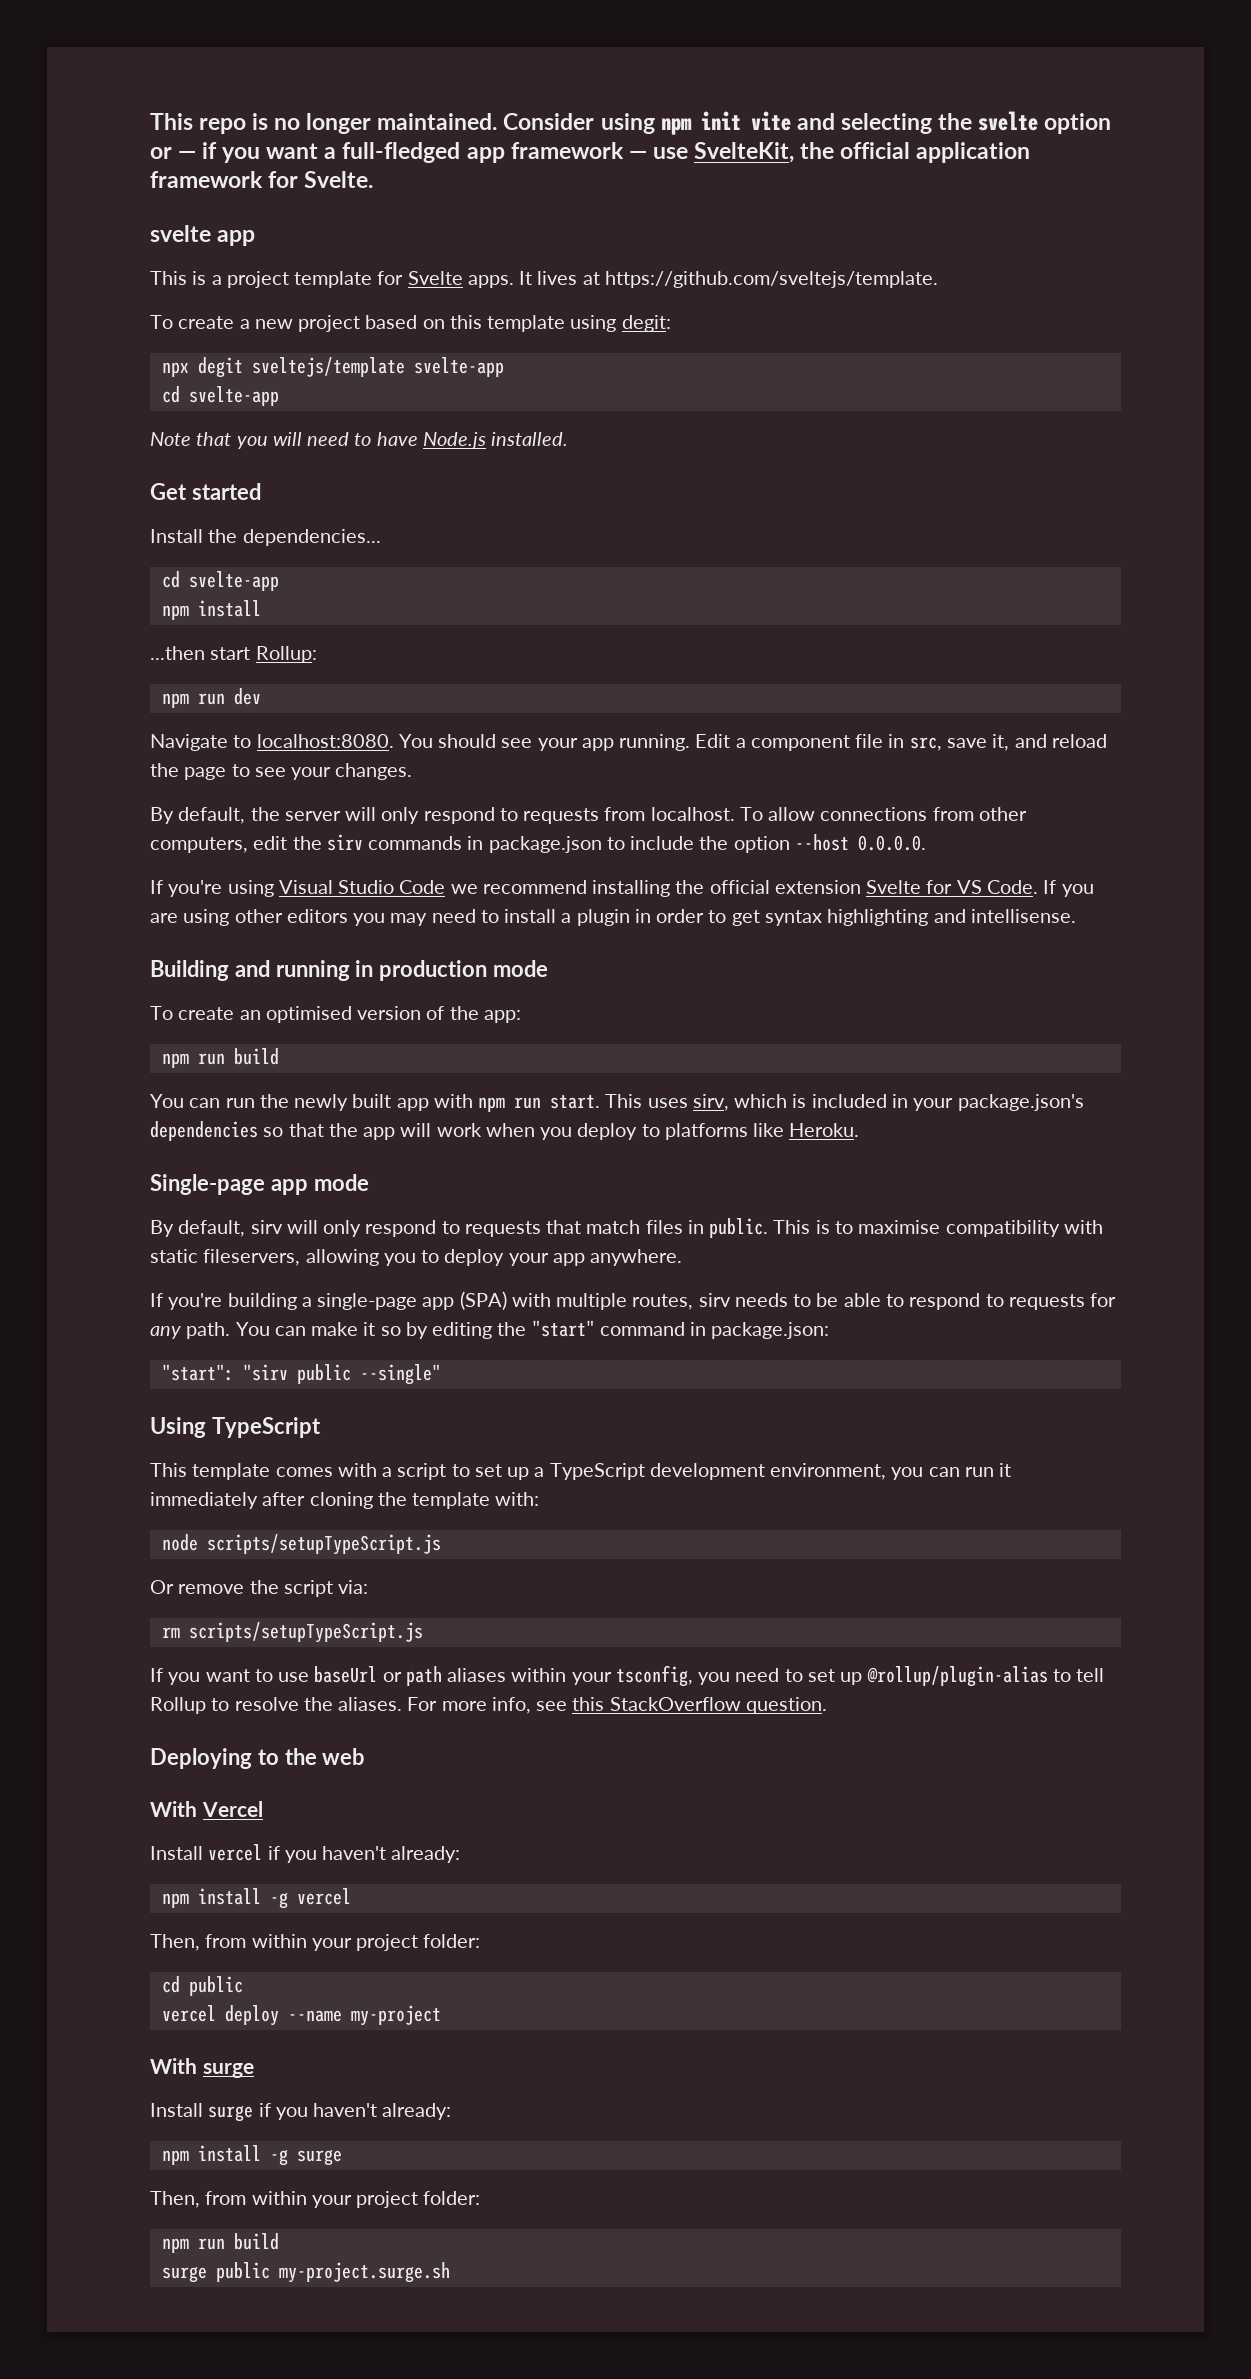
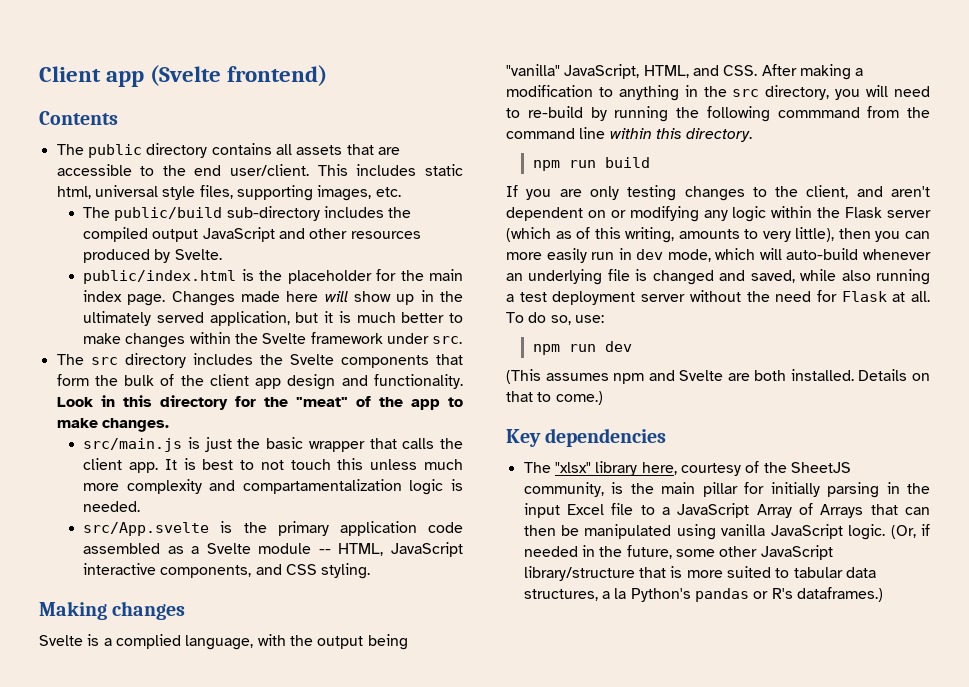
- This repo is no longer maintained. Consider using npm init vite and selecting the svelte option or — if you want a full-fledged app framework — use SvelteKit, the official application framework for Svelte.
- svelte app
- This is a project template for Svelte apps. It lives at https://github.com/sveltejs/template.
- To create a new project based on this template using degit:
- npx degit sveltejs/template svelte-app
- cd svelte-app
- Note that you will need to have Node.js installed.
- Get started
- Install the dependencies...
- cd svelte-app
- npm install
- ...then start Rollup:
+ Client app (Svelte frontend)
+ Contents
+ The public directory contains all assets that are accessible to the end user/client. This includes static html, universal style files, supporting images, etc.
+ The public/build sub-directory includes the compiled output JavaScript and other resources produced by Svelte.
+ public/index.html is the placeholder for the main index page. Changes made here will show up in the ultimately served application, but it is much better to make changes within the Svelte framework under src.
+ The src directory includes the Svelte components that form the bulk of the client app design and functionality. Look in this directory for the "meat" of the app to make changes.
+ src/main.js is just the basic wrapper that calls the client app. It is best to not touch this unless much more complexity and compartamentalization logic is needed.
+ src/App.svelte is the primary application code assembled as a Svelte module -- HTML, JavaScript interactive components, and CSS styling.
+ Making changes
+ Svelte is a complied language, with the output being "vanilla" JavaScript, HTML, and CSS. After making a modification to anything in the src directory, you will need to re-build by running the following commmand from the command line within this directory.
+ npm run build
+ If you are only testing changes to the client, and aren't dependent on or modifying any logic within the Flask server (which as of this writing, amounts to very little), then you can more easily run in dev mode, which will auto-build whenever an underlying file is changed and saved, while also running a test deployment server without the need for Flask at all. To do so, use:
  npm run dev
- Navigate to localhost:8080. You should see your app running. Edit a component file in src, save it, and reload the page to see your changes.
- By default, the server will only respond to requests from localhost. To allow connections from other computers, edit the sirv commands in package.json to include the option --host 0.0.0.0.
- If you're using Visual Studio Code we recommend installing the official extension Svelte for VS Code. If you are using other editors you may need to install a plugin in order to get syntax highlighting and intellisense.
- Building and running in production mode
- To create an optimised version of the app:
- npm run build
- You can run the newly built app with npm run start. This uses sirv, which is included in your package.json's dependencies so that the app will work when you deploy to platforms like Heroku.
- Single-page app mode
- By default, sirv will only respond to requests that match files in public. This is to maximise compatibility with static fileservers, allowing you to deploy your app anywhere.
- If you're building a single-page app (SPA) with multiple routes, sirv needs to be able to respond to requests for any path. You can make it so by editing the "start" command in package.json:
- "start": "sirv public --single"
- Using TypeScript
- This template comes with a script to set up a TypeScript development environment, you can run it immediately after cloning the template with:
- node scripts/setupTypeScript.js
- Or remove the script via:
- rm scripts/setupTypeScript.js
- If you want to use baseUrl or path aliases within your tsconfig, you need to set up @rollup/plugin-alias to tell Rollup to resolve the aliases. For more info, see this StackOverflow question.
- Deploying to the web
- With Vercel
- Install vercel if you haven't already:
- npm install -g vercel
- Then, from within your project folder:
- cd public
- vercel deploy --name my-project
- With surge
- Install surge if you haven't already:
- npm install -g surge
- Then, from within your project folder:
- npm run build
- surge public my-project.surge.sh
+ (This assumes npm and Svelte are both installed. Details on that to come.)
+ Key dependencies
+ The "xlsx" library here, courtesy of the SheetJS community, is the main pillar for initially parsing in the input Excel file to a JavaScript Array of Arrays that can then be manipulated using vanilla JavaScript logic. (Or, if needed in the future, some other JavaScript library/structure that is more suited to tabular data structures, a la Python's pandas or R's dataframes.)

